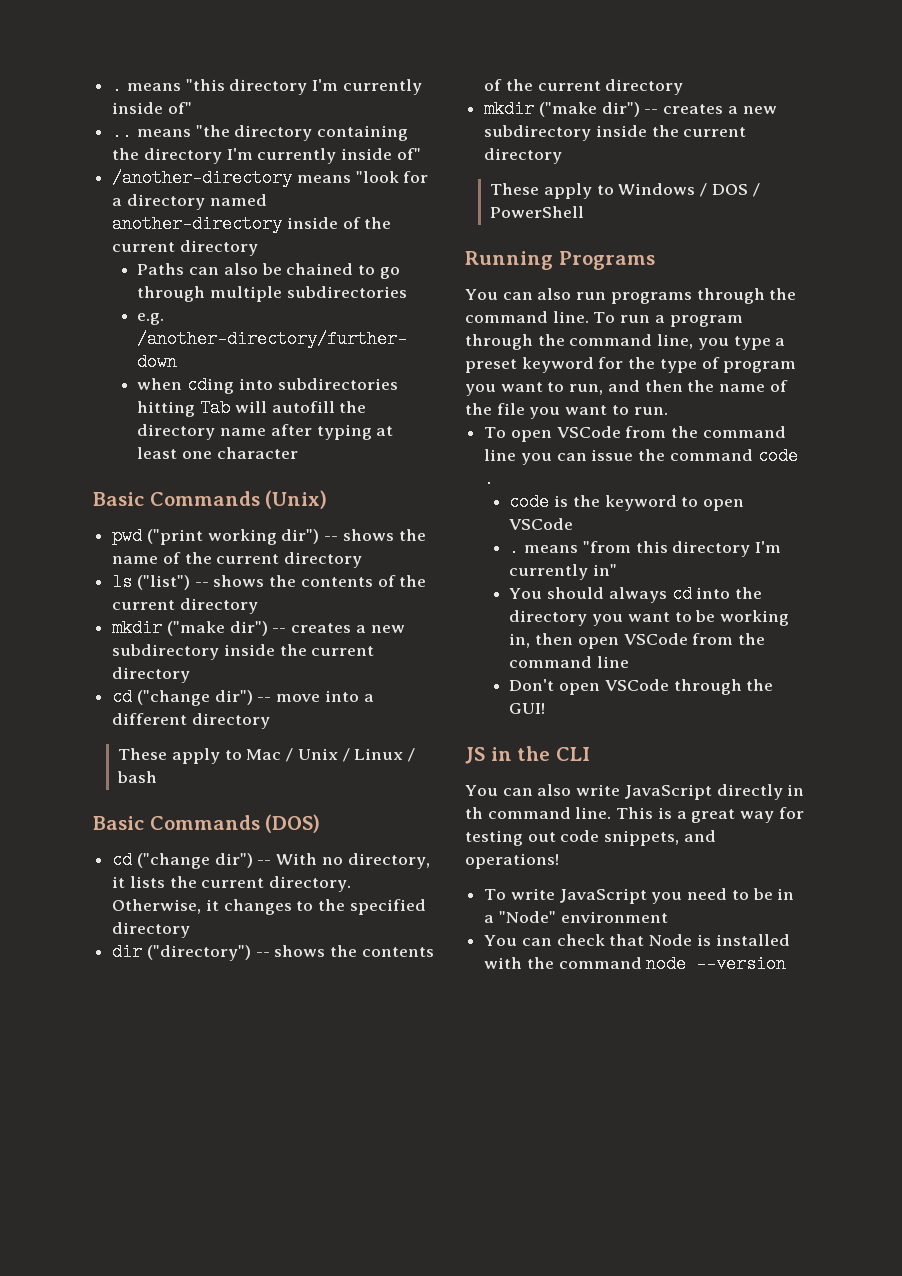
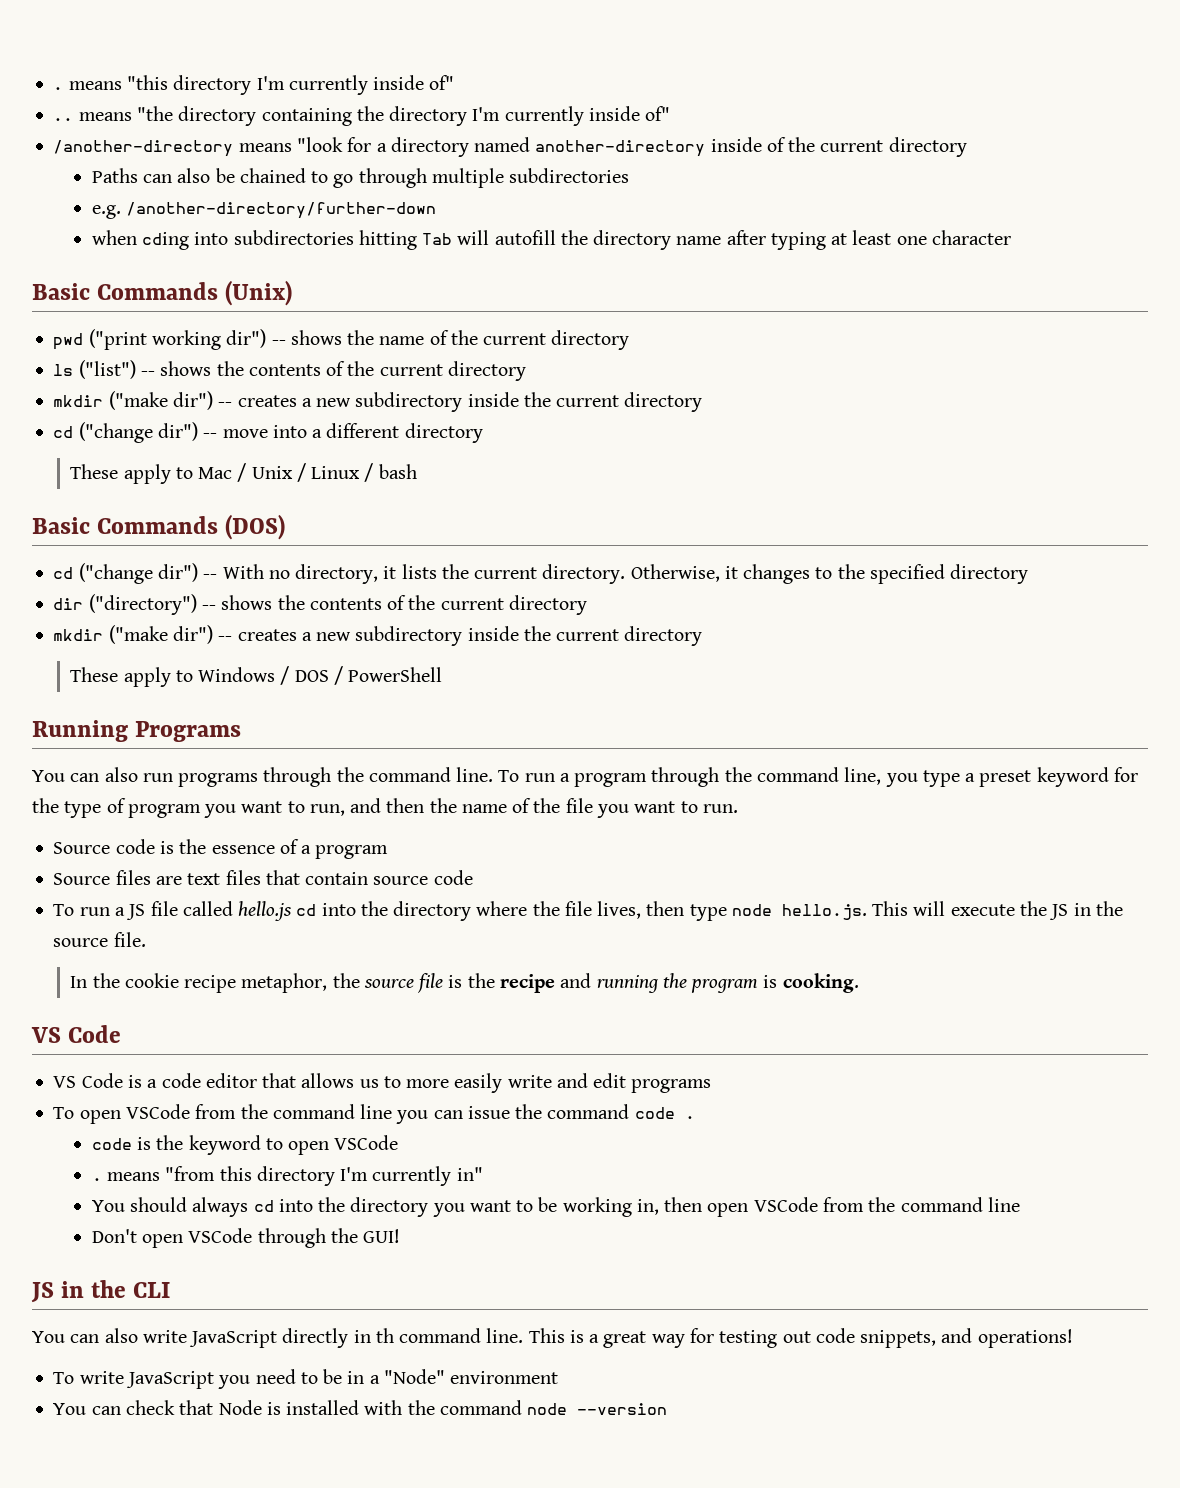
+ Source code is the essence of a program
+ Source files are text files that contain source code
+ To run a JS file called hello.js cd into the directory where the file lives, then type node hello.js. This will execute the JS in the source file.
+ In the cookie recipe metaphor, the source file is the recipe and running the program is cooking.
+ VS Code
+ VS Code is a code editor that allows us to more easily write and edit programs

